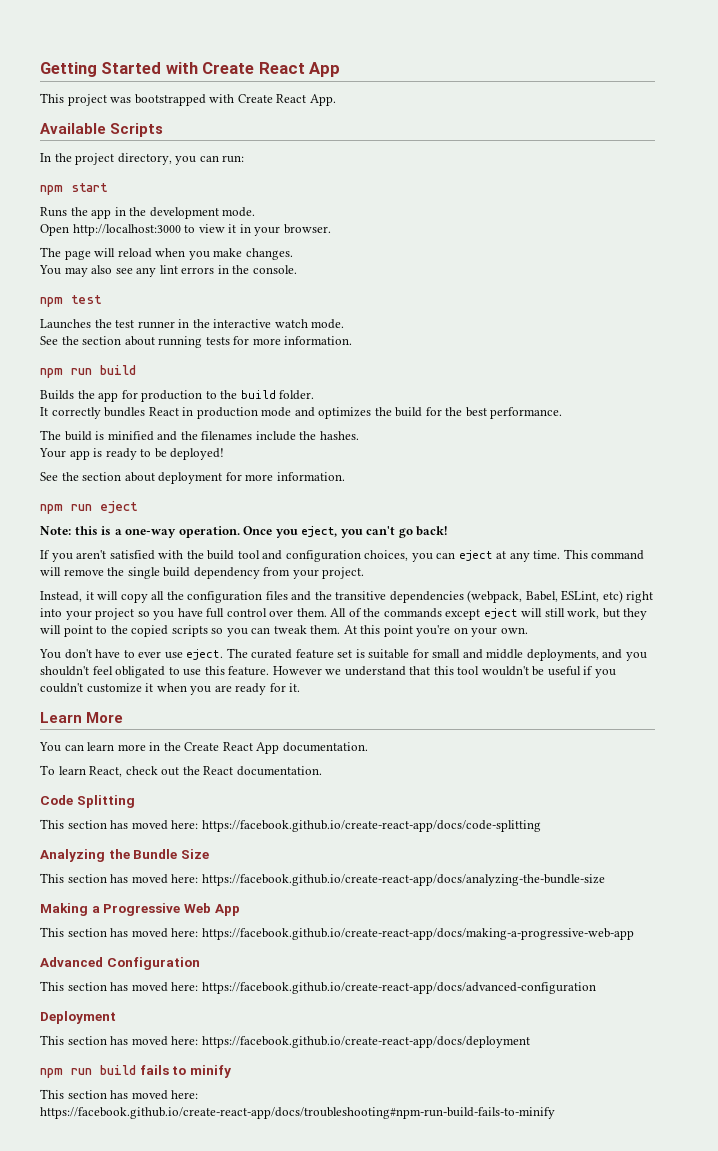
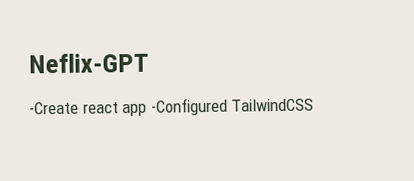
- Getting Started with Create React App
- This project was bootstrapped with Create React App.
- Available Scripts
- In the project directory, you can run:
- npm start
- Runs the app in the development mode.
- Open http://localhost:3000 to view it in your browser.
- The page will reload when you make changes.
- You may also see any lint errors in the console.
- npm test
- Launches the test runner in the interactive watch mode.
- See the section about running tests for more information.
- npm run build
- Builds the app for production to the build folder.
- It correctly bundles React in production mode and optimizes the build for the best performance.
- The build is minified and the filenames include the hashes.
- Your app is ready to be deployed!
- See the section about deployment for more information.
- npm run eject
- Note: this is a one-way operation. Once you eject, you can't go back!
- If you aren't satisfied with the build tool and configuration choices, you can eject at any time. This command will remove the single build dependency from your project.
- Instead, it will copy all the configuration files and the transitive dependencies (webpack, Babel, ESLint, etc) right into your project so you have full control over them. All of the commands except eject will still work, but they will point to the copied scripts so you can tweak them. At this point you're on your own.
- You don't have to ever use eject. The curated feature set is suitable for small and middle deployments, and you shouldn't feel obligated to use this feature. However we understand that this tool wouldn't be useful if you couldn't customize it when you are ready for it.
- Learn More
- You can learn more in the Create React App documentation.
- To learn React, check out the React documentation.
- Code Splitting
- This section has moved here: https://facebook.github.io/create-react-app/docs/code-splitting
- Analyzing the Bundle Size
- This section has moved here: https://facebook.github.io/create-react-app/docs/analyzing-the-bundle-size
- Making a Progressive Web App
- This section has moved here: https://facebook.github.io/create-react-app/docs/making-a-progressive-web-app
- Advanced Configuration
- This section has moved here: https://facebook.github.io/create-react-app/docs/advanced-configuration
- Deployment
- This section has moved here: https://facebook.github.io/create-react-app/docs/deployment
- npm run build fails to minify
- This section has moved here: https://facebook.github.io/create-react-app/docs/troubleshooting#npm-run-build-fails-to-minify
+ Neflix-GPT
+ -Create react app -Configured TailwindCSS

